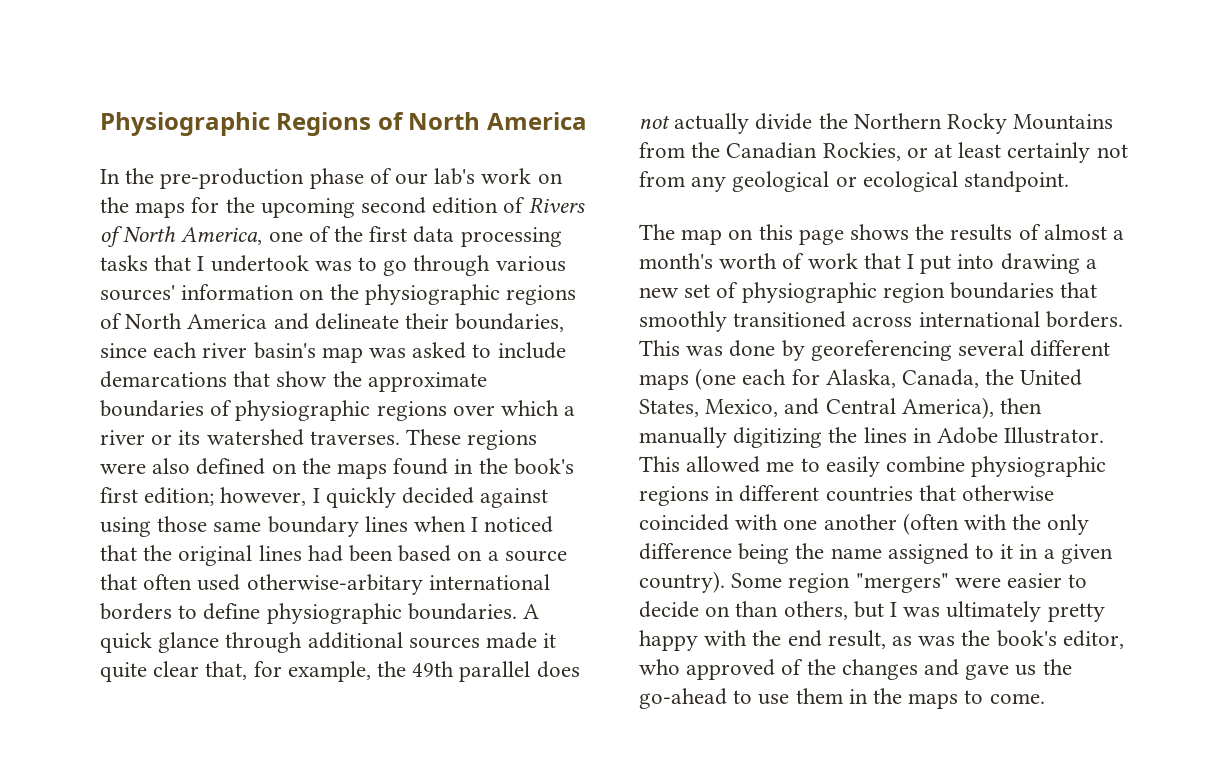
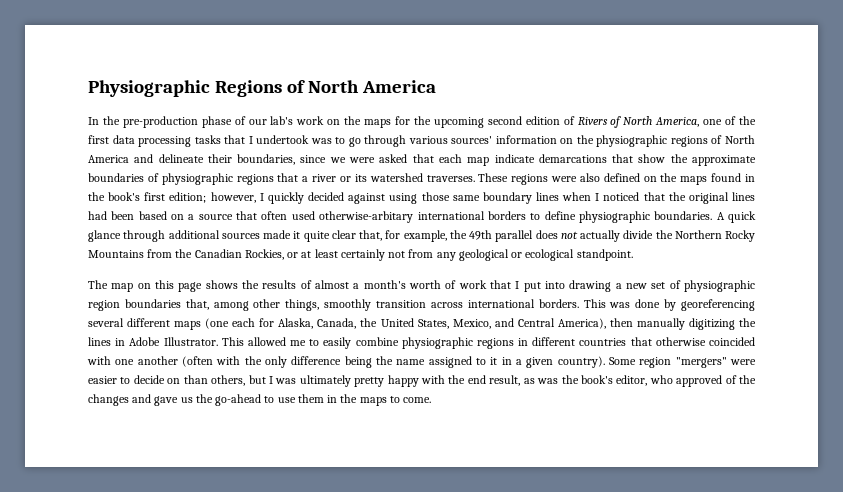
- In the pre-production phase of our lab's work on the maps for the upcoming second edition of Rivers of North America, one of the first data processing tasks that I undertook was to go through various sources' information on the physiographic regions of North America and delineate their boundaries, since each river basin's map was asked to include demarcations that show the approximate boundaries of physiographic regions over which a river or its watershed traverses.
+ In the pre-production phase of our lab's work on the maps for the upcoming second edition of Rivers of North America, one of the first data processing tasks that I undertook was to go through various sources' information on the physiographic regions of North America and delineate their boundaries, since we were asked that each map indicate demarcations that show the approximate boundaries of physiographic regions that a river or its watershed traverses.
- The map on this page shows the results of almost a month's worth of work that I put into drawing a new set of physiographic region boundaries that smoothly transitioned across international borders.
+ The map on this page shows the results of almost a month's worth of work that I put into drawing a new set of physiographic region boundaries that, among other things, smoothly transition across international borders.

